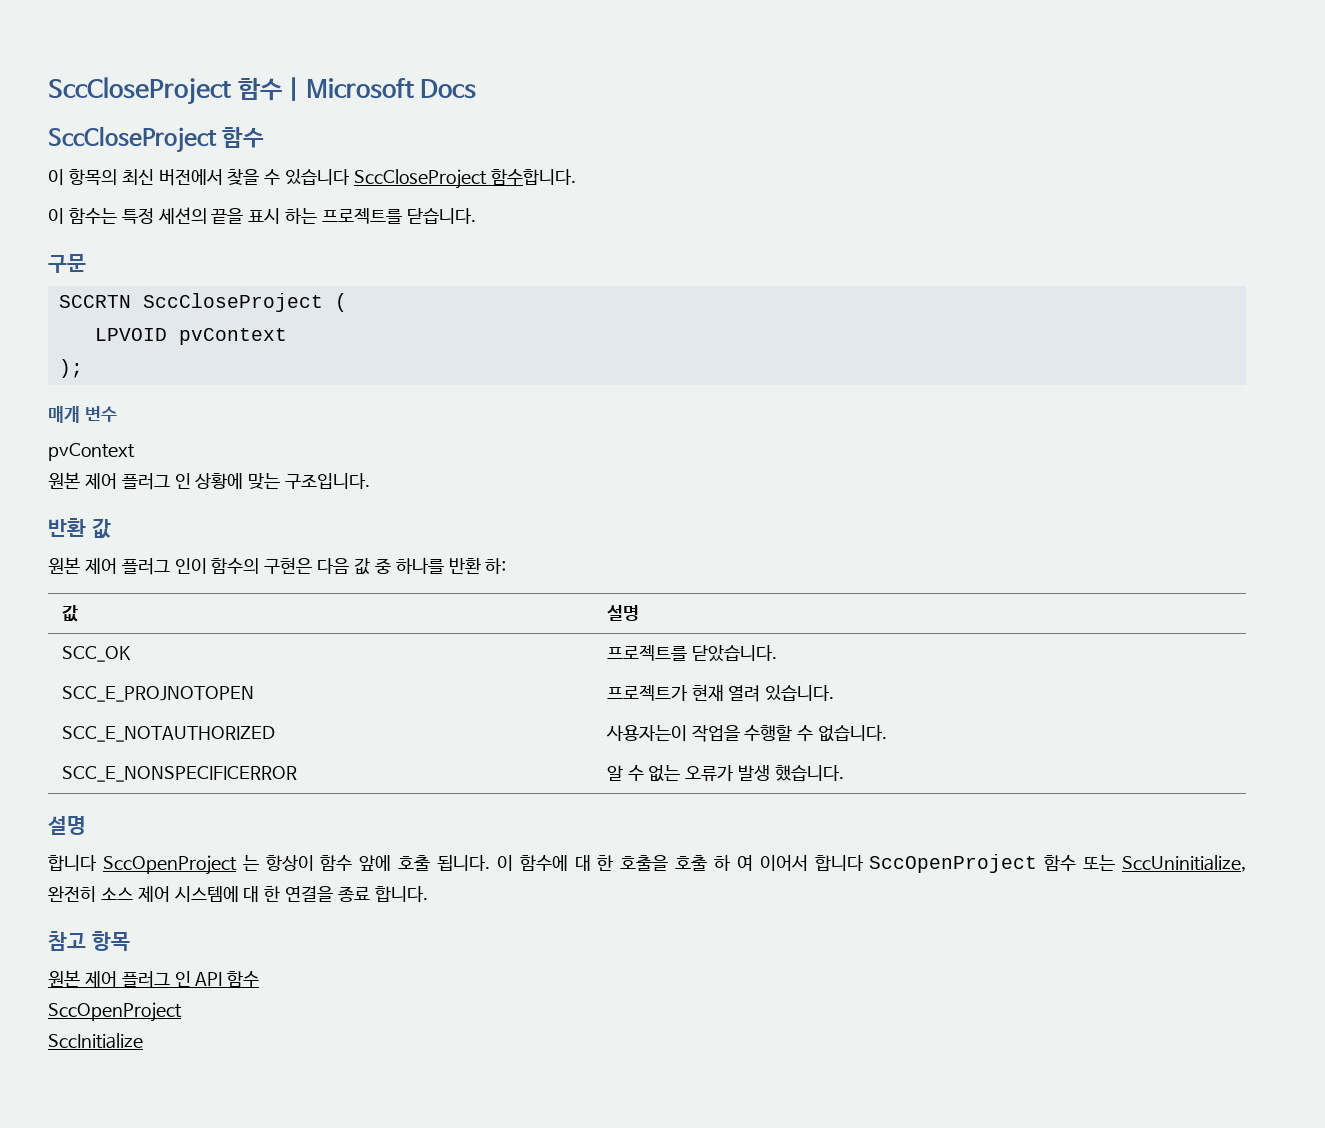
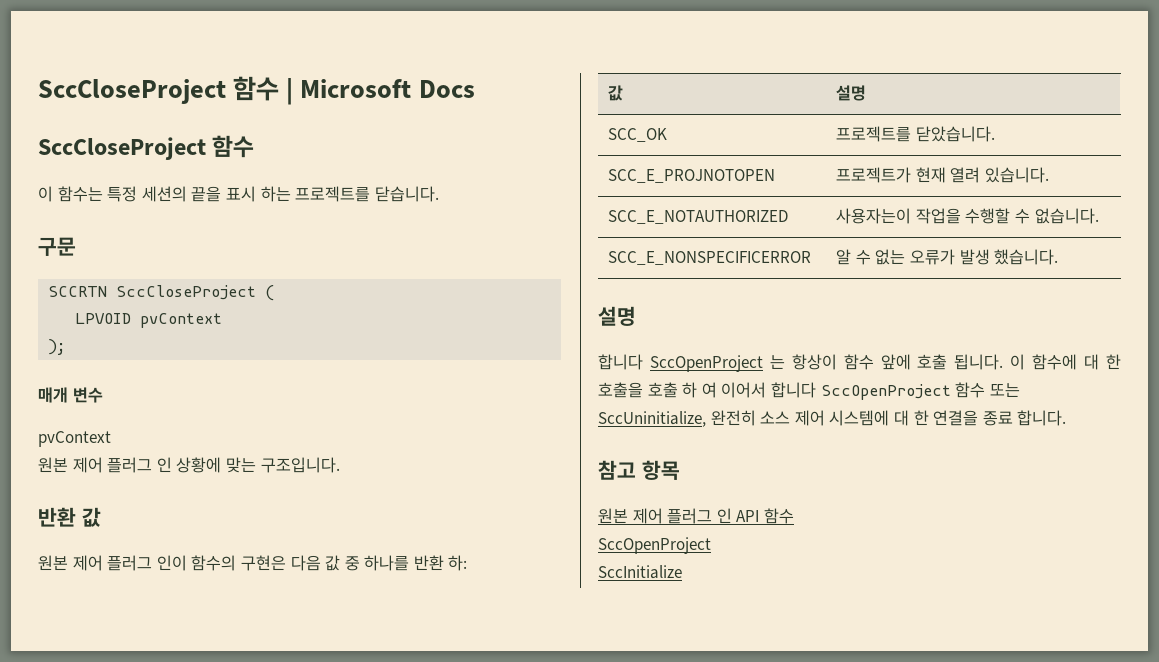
- 이 항목의 최신 버전에서 찾을 수 있습니다 SccCloseProject 함수합니다.

